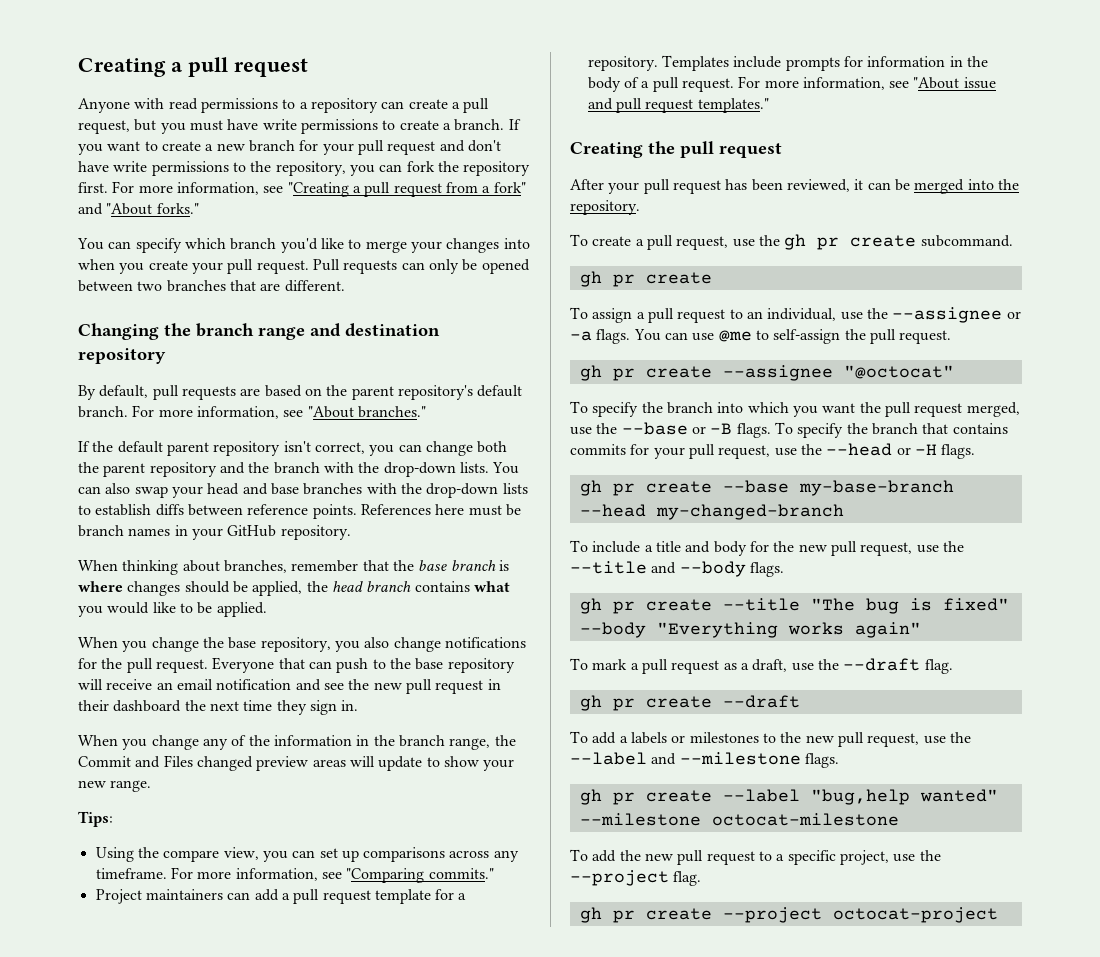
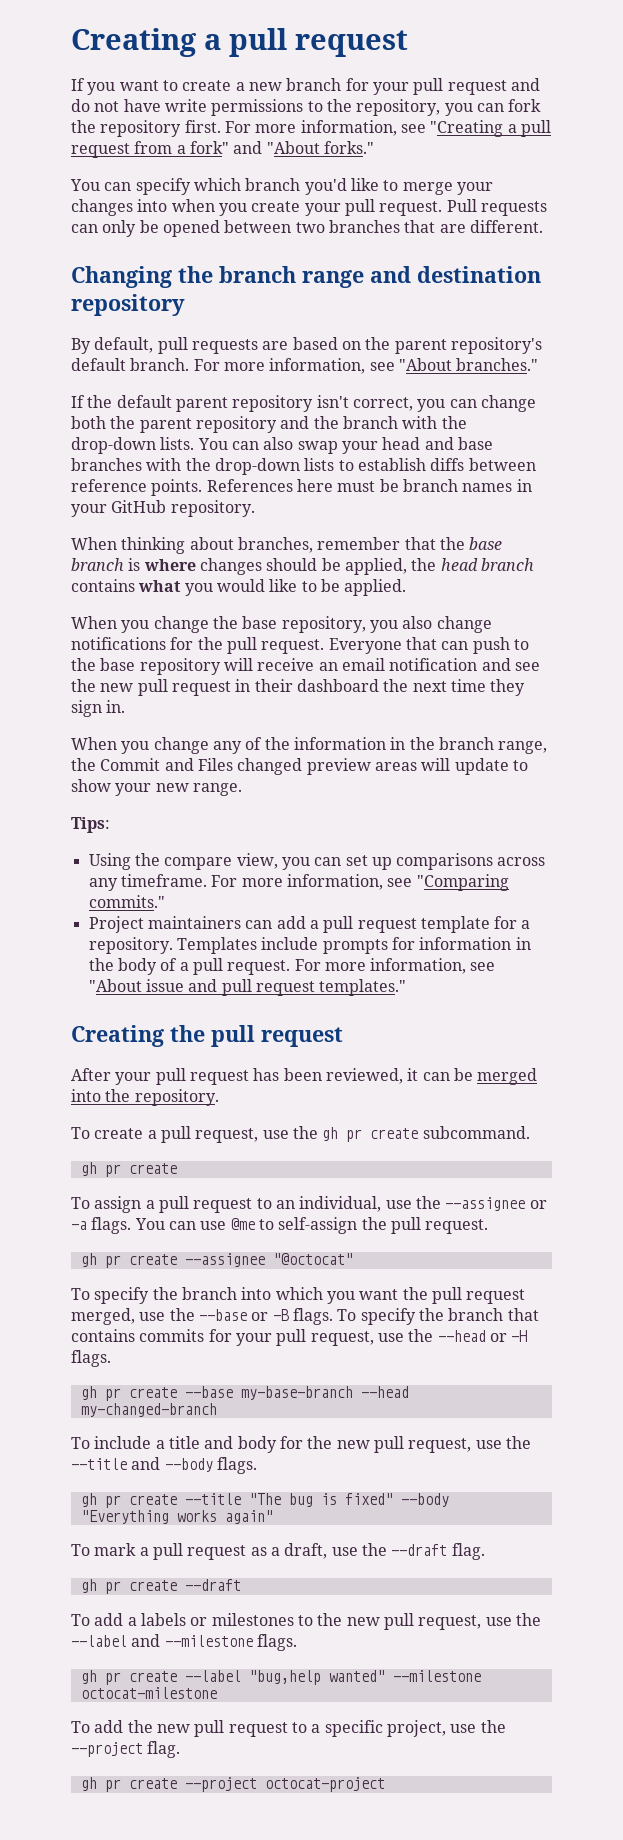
- Anyone with read permissions to a repository can create a pull request, but you must have write permissions to create a branch. If you want to create a new branch for your pull request and don't have write permissions to the repository, you can fork the repository first.
+ If you want to create a new branch for your pull request and do not have write permissions to the repository, you can fork the repository first.

